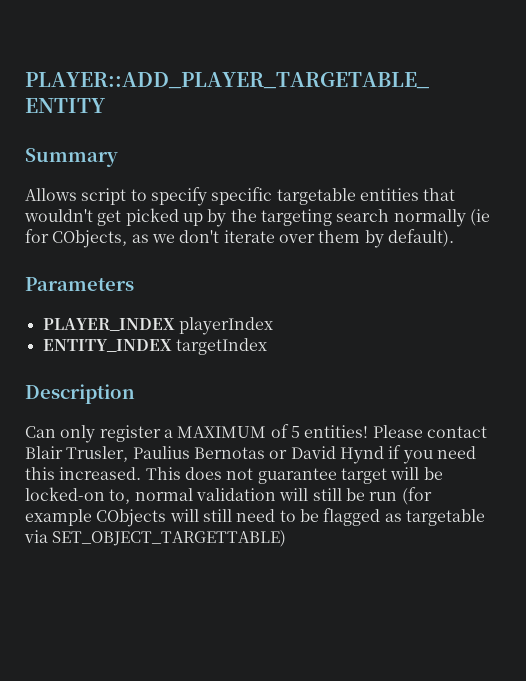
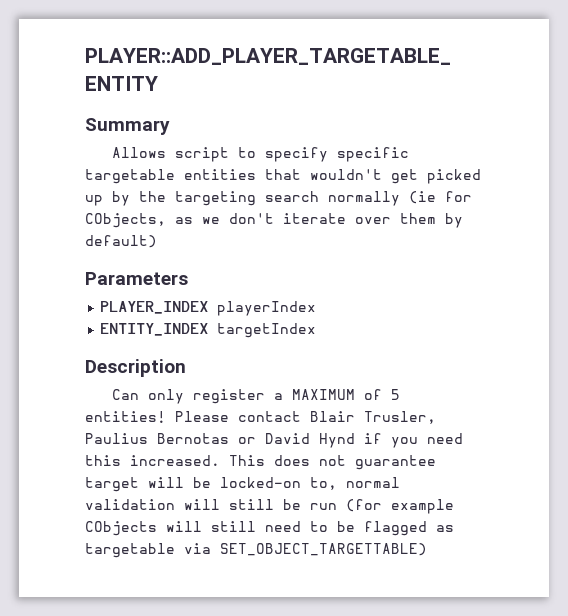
- Allows script to specify specific targetable entities that wouldn't get picked up by the targeting search normally (ie for CObjects, as we don't iterate over them by default).
+ Allows script to specify specific targetable entities that wouldn't get picked up by the targeting search normally (ie for CObjects, as we don't iterate over them by default)

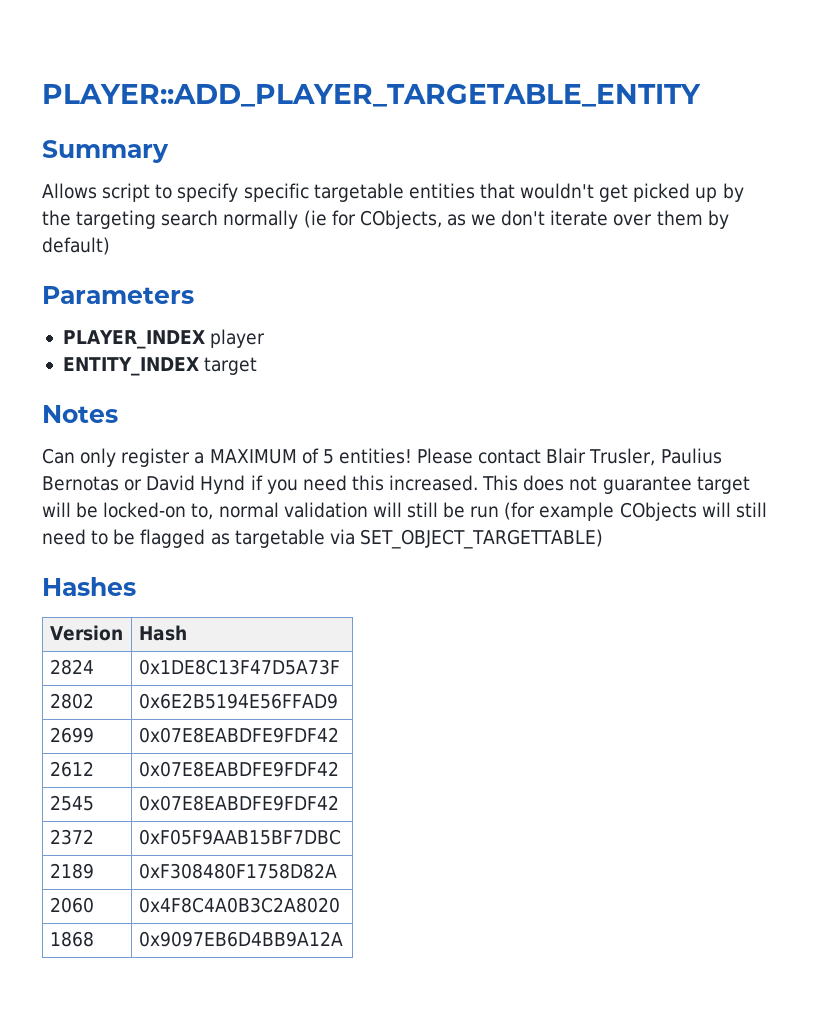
- PLAYER_INDEX playerIndex
+ PLAYER_INDEX player
- ENTITY_INDEX targetIndex
- Description
+ ENTITY_INDEX target
+ Notes
+ Hashes
+ Version | Hash
+ 2824 | 0x1DE8C13F47D5A73F
+ 2802 | 0x6E2B5194E56FFAD9
+ 2699 | 0x07E8EABDFE9FDF42
+ 2612 | 0x07E8EABDFE9FDF42
+ 2545 | 0x07E8EABDFE9FDF42
+ 2372 | 0xF05F9AAB15BF7DBC
+ 2189 | 0xF308480F1758D82A
+ 2060 | 0x4F8C4A0B3C2A8020
+ 1868 | 0x9097EB6D4BB9A12A

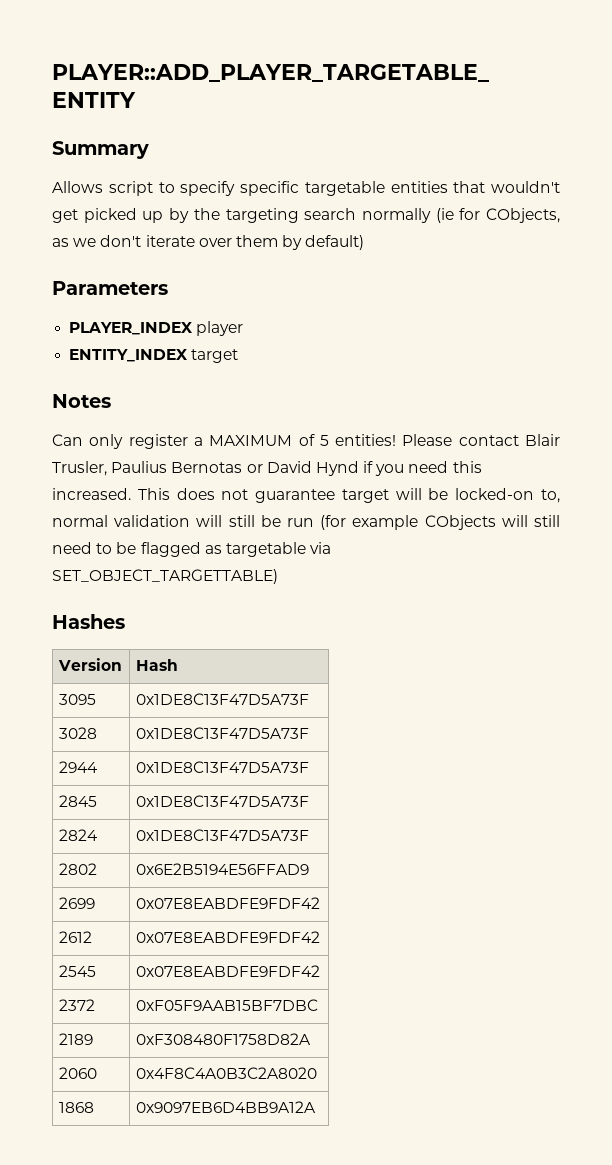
+ 3095 | 0x1DE8C13F47D5A73F
+ 3028 | 0x1DE8C13F47D5A73F
+ 2944 | 0x1DE8C13F47D5A73F
+ 2845 | 0x1DE8C13F47D5A73F

